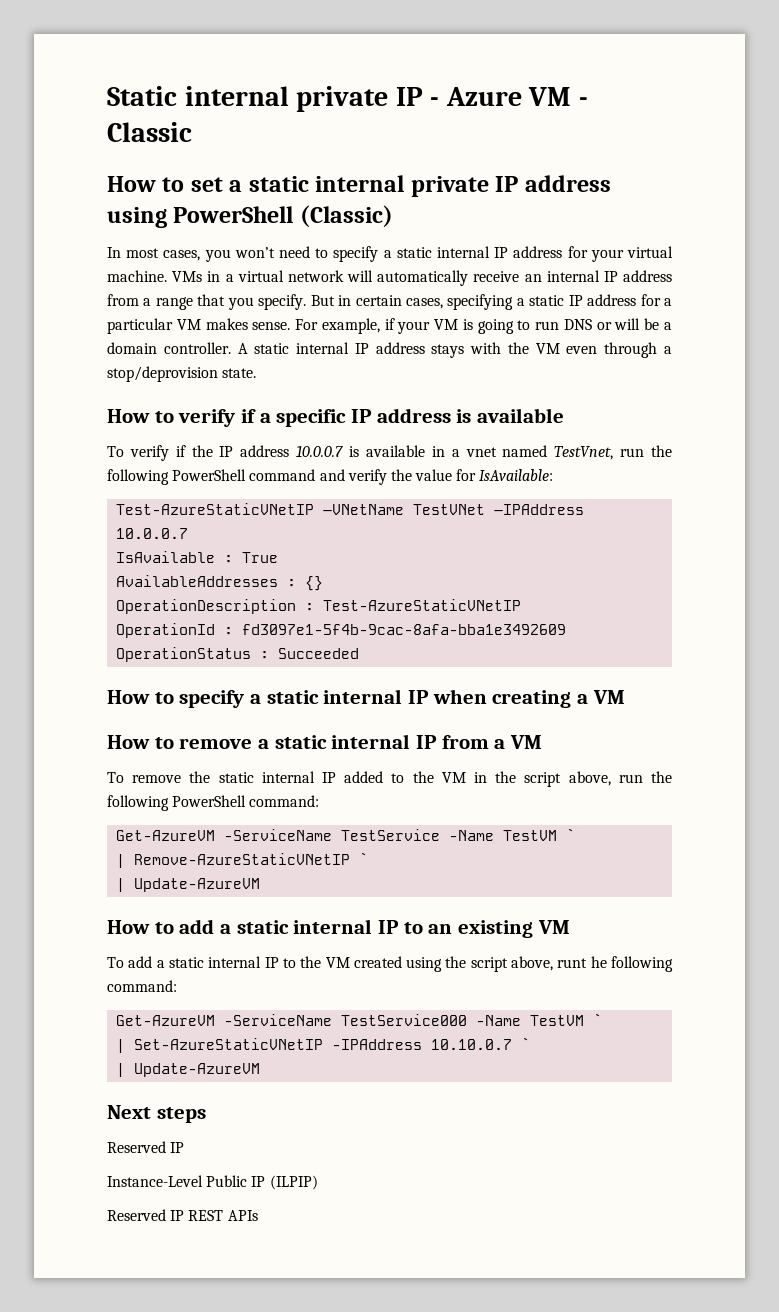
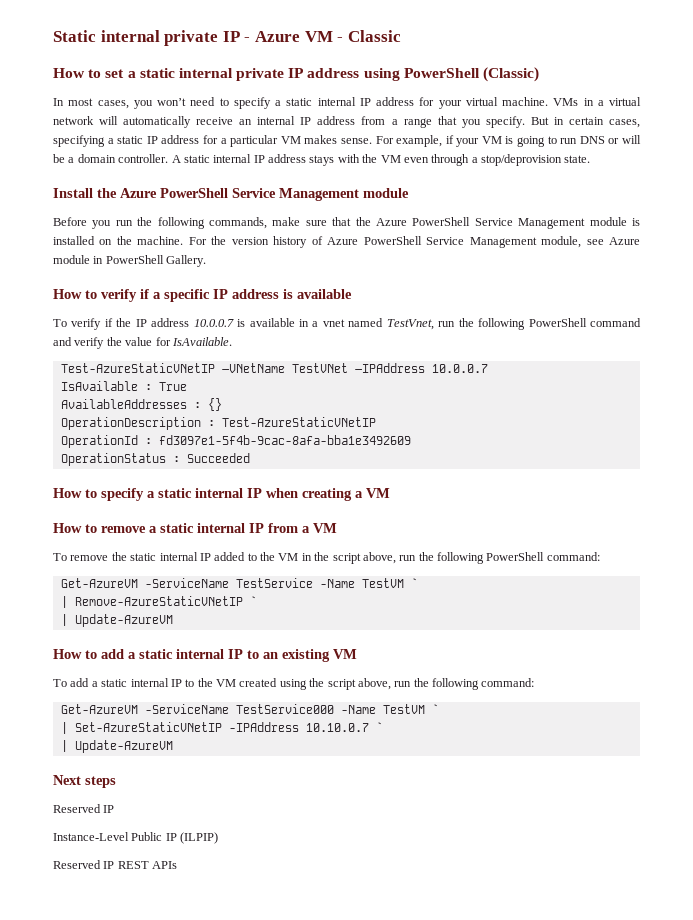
+ Install the Azure PowerShell Service Management module
+ Before you run the following commands, make sure that the Azure PowerShell Service Management module is installed on the machine. For the version history of Azure PowerShell Service Management module, see Azure module in PowerShell Gallery.
- To verify if the IP address 10.0.0.7 is available in a vnet named TestVnet, run the following PowerShell command and verify the value for IsAvailable:
+ To verify if the IP address 10.0.0.7 is available in a vnet named TestVnet, run the following PowerShell command and verify the value for IsAvailable.
- To add a static internal IP to the VM created using the script above, runt he following command:
+ To add a static internal IP to the VM created using the script above, run the following command:

